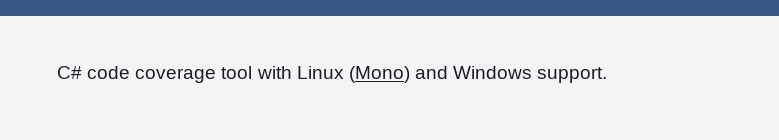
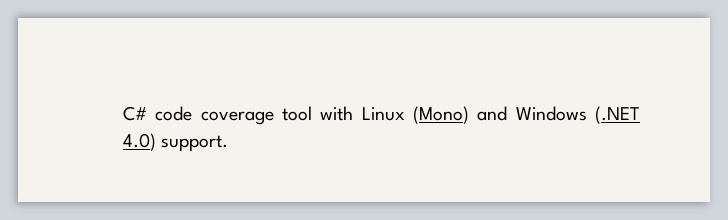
- C# code coverage tool with Linux (Mono) and Windows support.
+ C# code coverage tool with Linux (Mono) and Windows (.NET 4.0) support.

